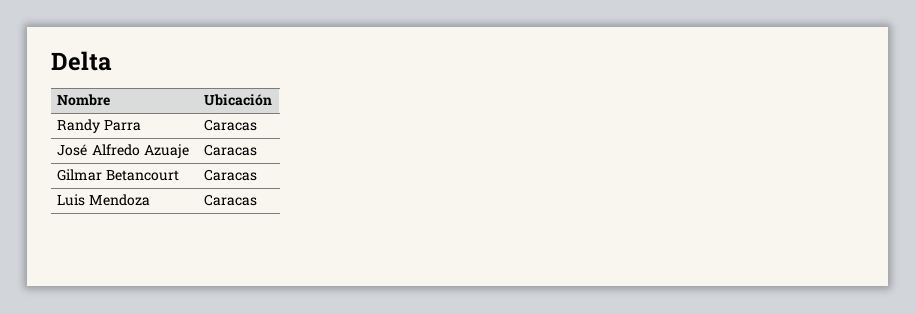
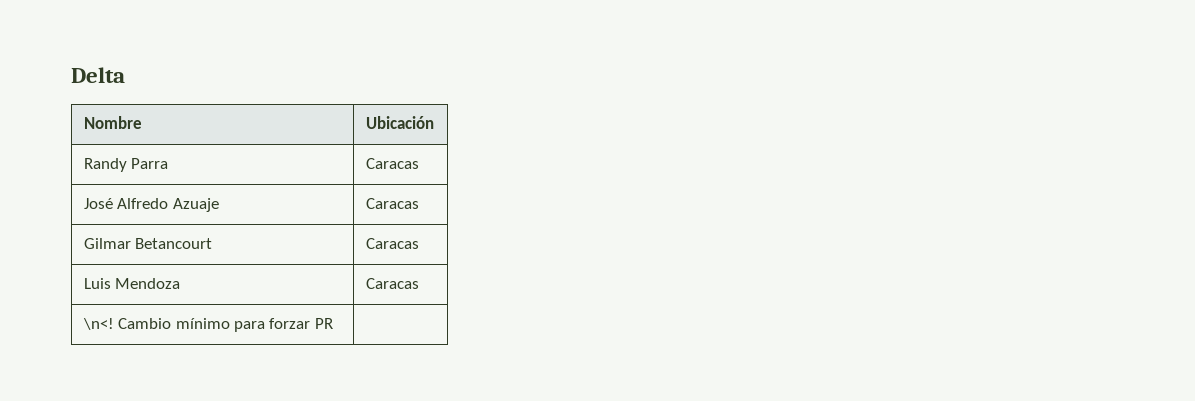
+ \n<! Cambio mínimo para forzar PR |

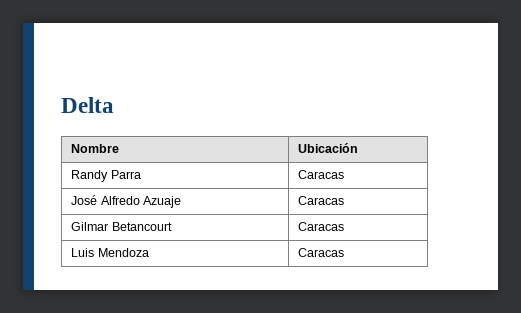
- \n<! Cambio mínimo para forzar PR |

